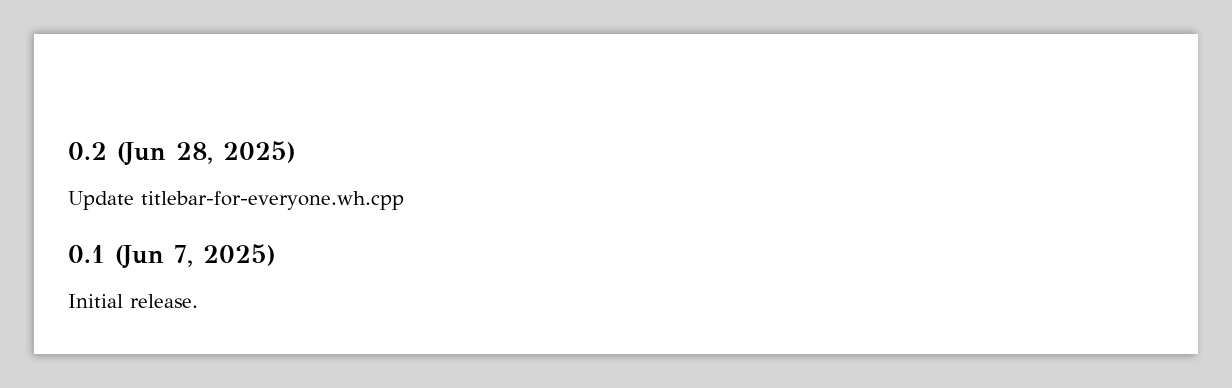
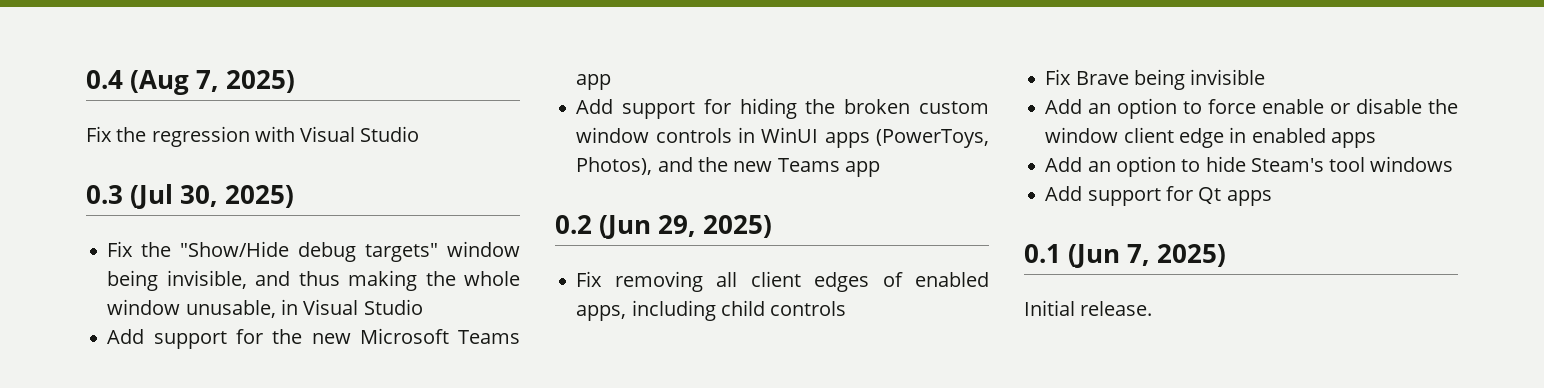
+ 0.4 (Aug 7, 2025)
+ Fix the regression with Visual Studio
+ 0.3 (Jul 30, 2025)
+ Fix the "Show/Hide debug targets" window being invisible, and thus making the whole window unusable, in Visual Studio
+ Add support for the new Microsoft Teams app
+ Add support for hiding the broken custom window controls in WinUI apps (PowerToys, Photos), and the new Teams app
- 0.2 (Jun 28, 2025)
- Update titlebar-for-everyone.wh.cpp
+ 0.2 (Jun 29, 2025)
+ Fix removing all client edges of enabled apps, including child controls
+ Fix Brave being invisible
+ Add an option to force enable or disable the window client edge in enabled apps
+ Add an option to hide Steam's tool windows
+ Add support for Qt apps

